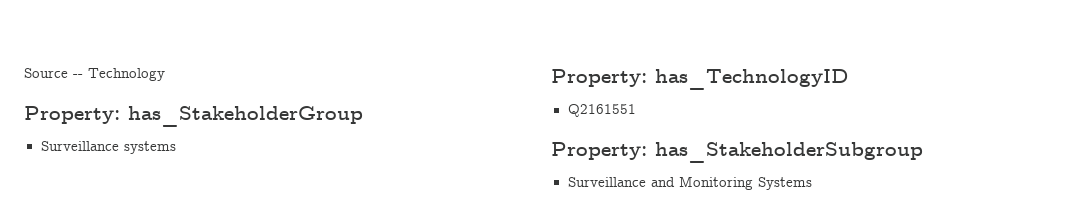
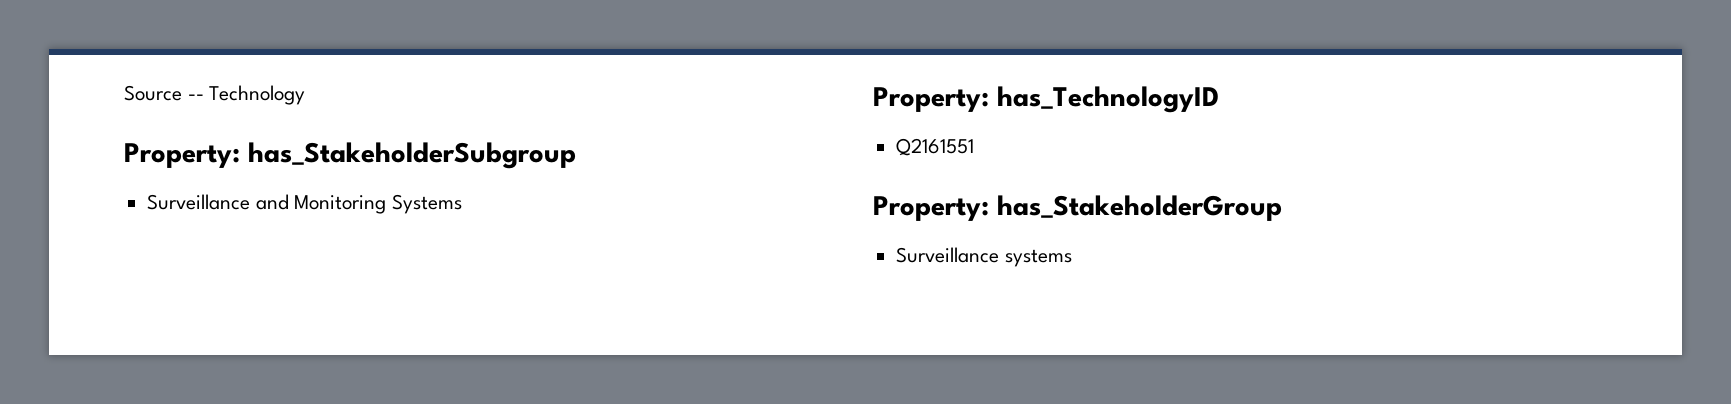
- Property: has_StakeholderGroup
- Surveillance systems
- Property: has_TechnologyID
- Q2161551
+ Property: has_TechnologyID
+ Q2161551
+ Property: has_StakeholderGroup
+ Surveillance systems

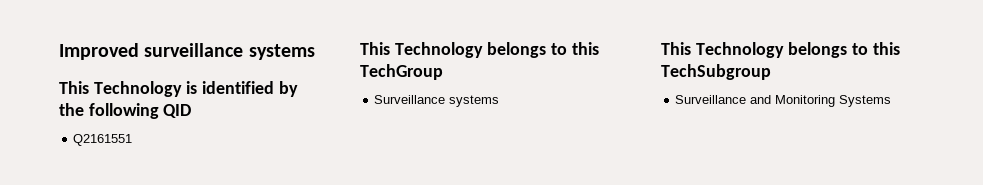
- Source -- Technology
- Property: has_StakeholderSubgroup
+ Improved surveillance systems
+ This Technology is identified by the following QID
+ Q2161551
+ This Technology belongs to this TechGroup
+ Surveillance systems
+ This Technology belongs to this TechSubgroup
  Surveillance and Monitoring Systems
- Property: has_TechnologyID
- Q2161551
- Property: has_StakeholderGroup
- Surveillance systems

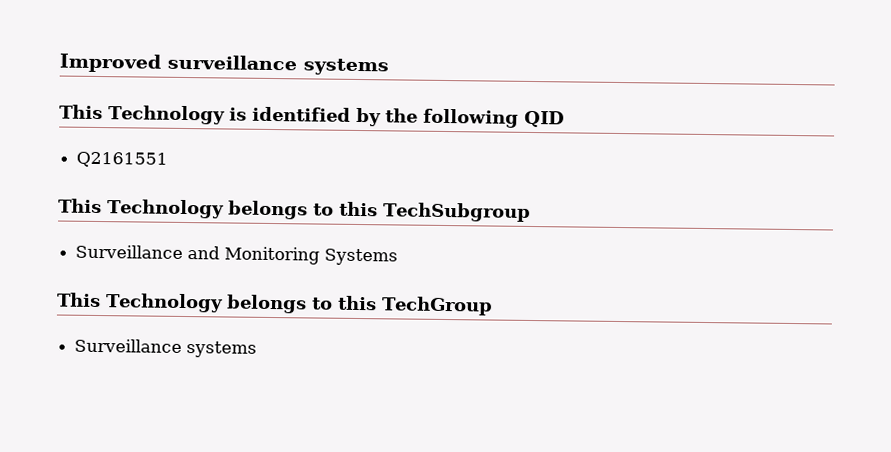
+ This Technology belongs to this TechSubgroup
+ Surveillance and Monitoring Systems
  This Technology belongs to this TechGroup
  Surveillance systems
- This Technology belongs to this TechSubgroup
- Surveillance and Monitoring Systems

